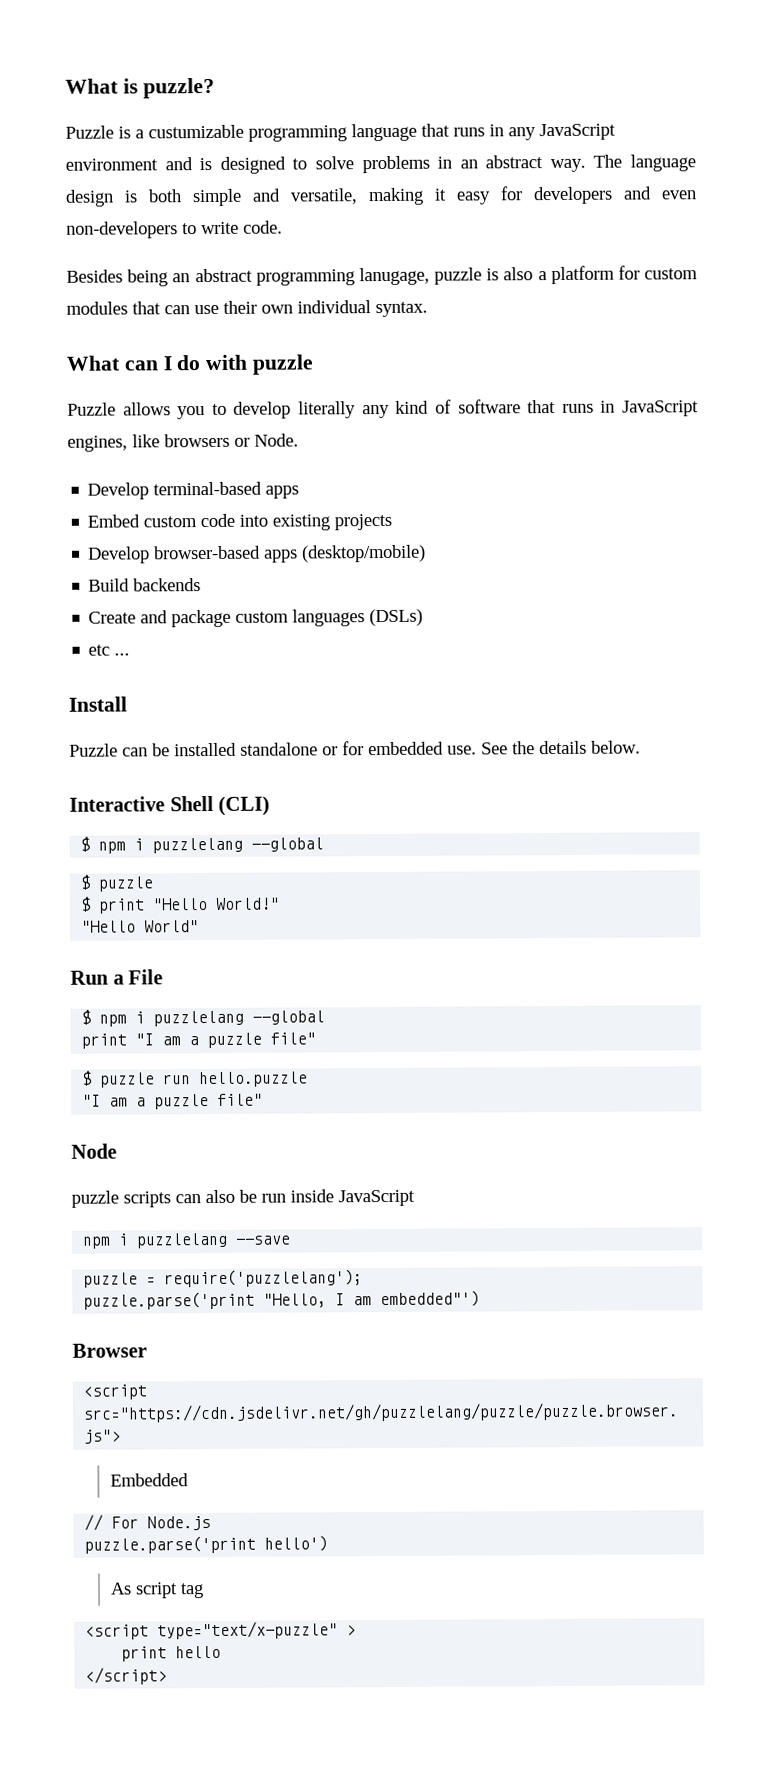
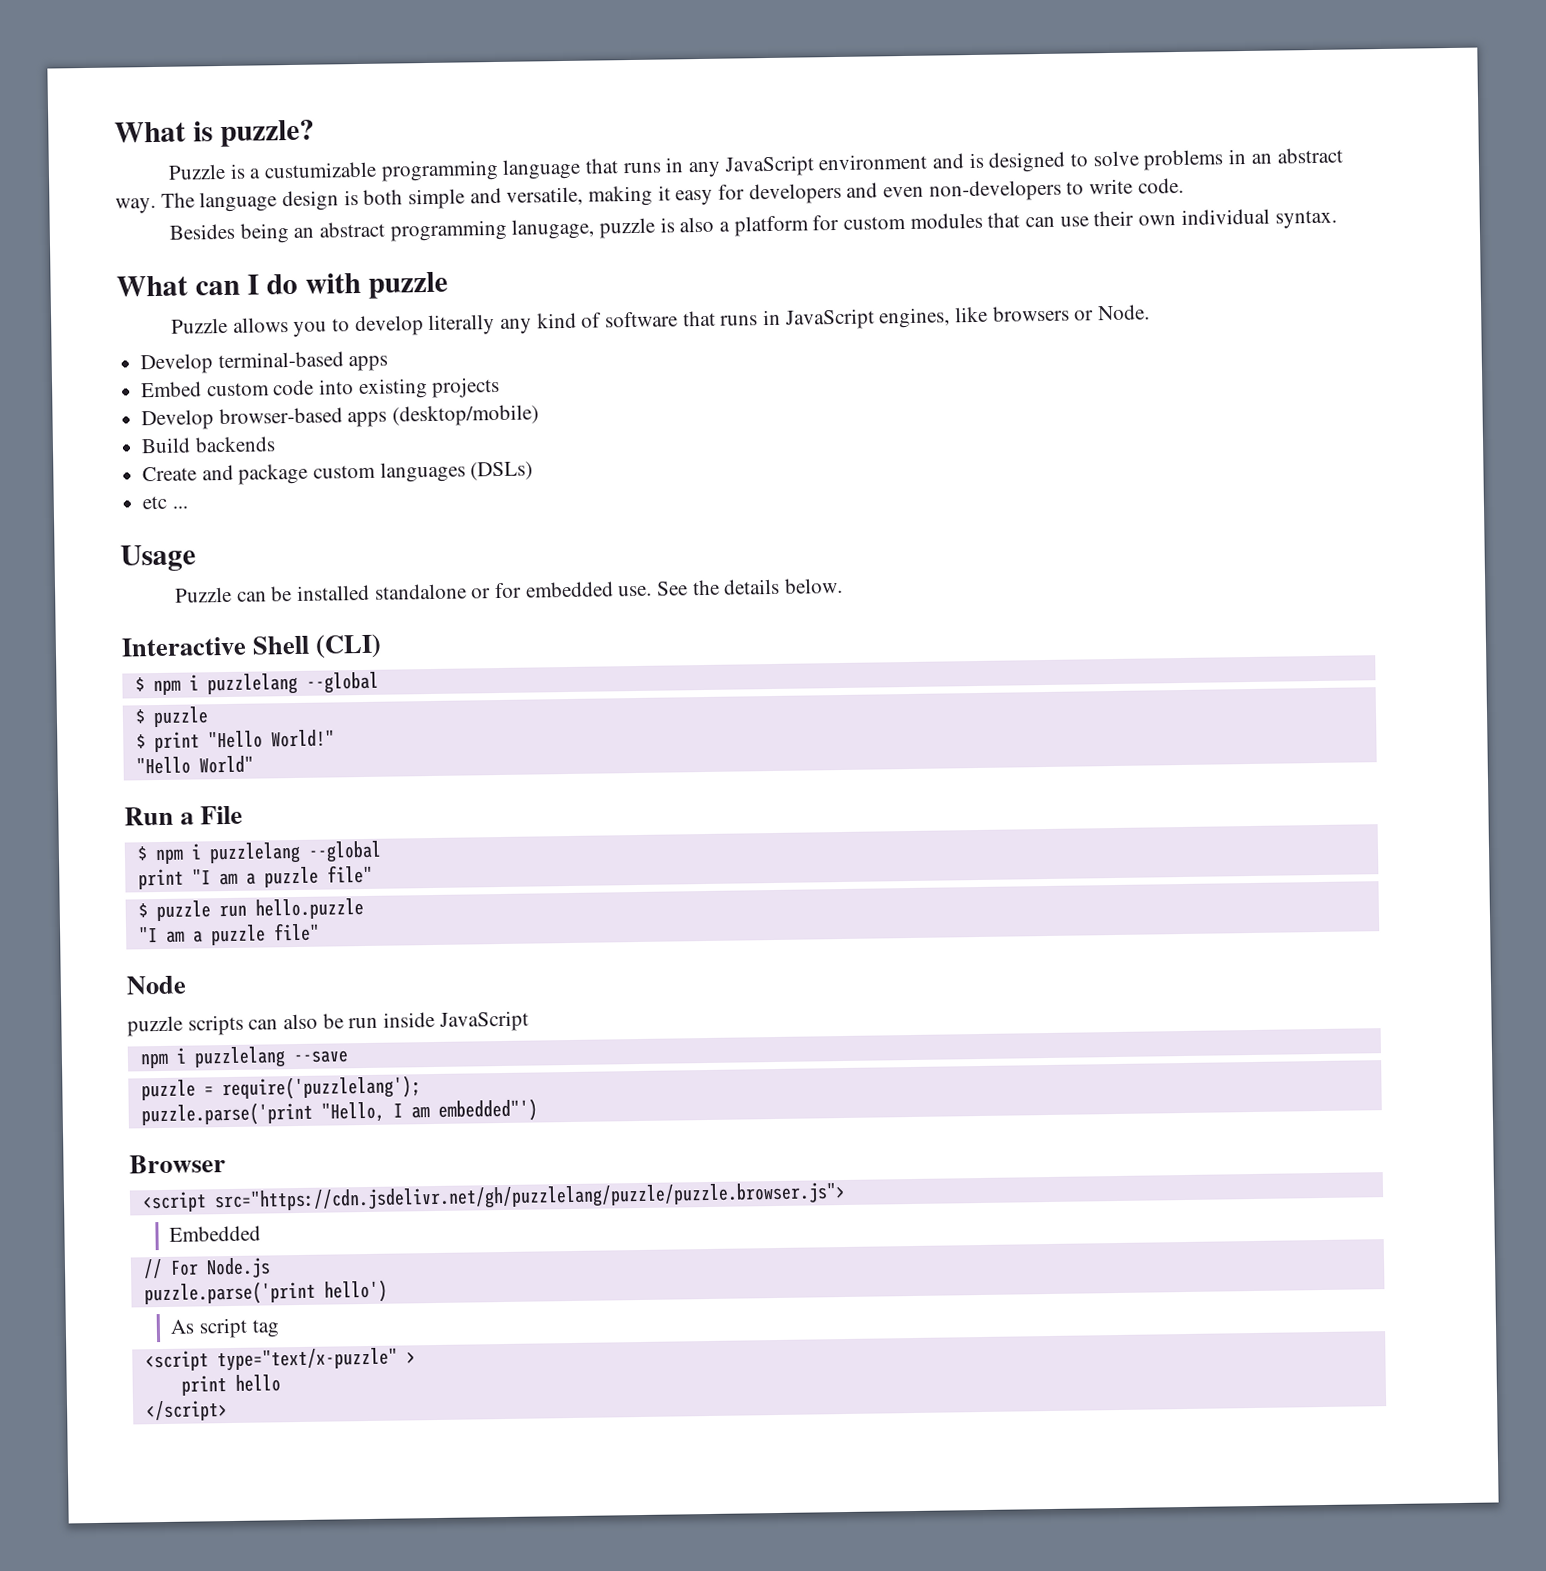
- Install
+ Usage

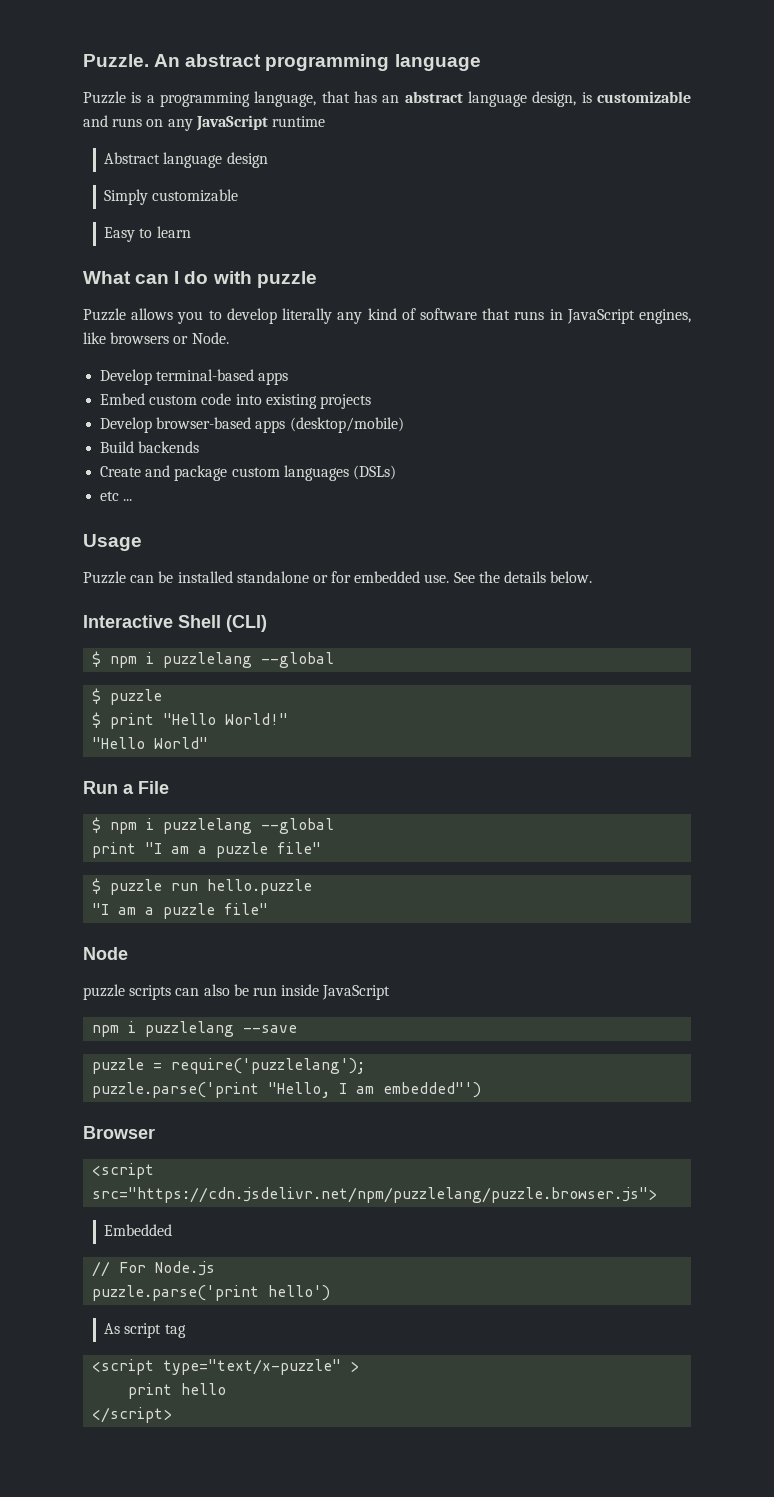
- What is puzzle?
- Puzzle is a custumizable programming language that runs in any JavaScript environment and is designed to solve problems in an abstract way. The language design is both simple and versatile, making it easy for developers and even non-developers to write code.
- Besides being an abstract programming lanugage, puzzle is also a platform for custom modules that can use their own individual syntax.
+ Puzzle. An abstract programming language
+ Puzzle is a programming language, that has an abstract language design, is customizable and runs on any JavaScript runtime
+ Abstract language design
+ Simply customizable
+ Easy to learn
- <script src="https://cdn.jsdelivr.net/gh/puzzlelang/puzzle/puzzle.browser.js">
+ <script src="https://cdn.jsdelivr.net/npm/puzzlelang/puzzle.browser.js">

